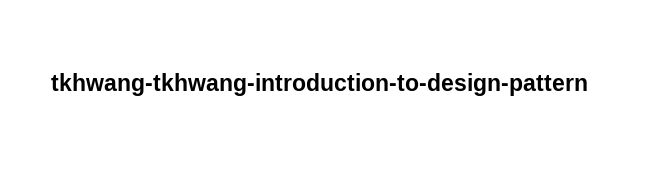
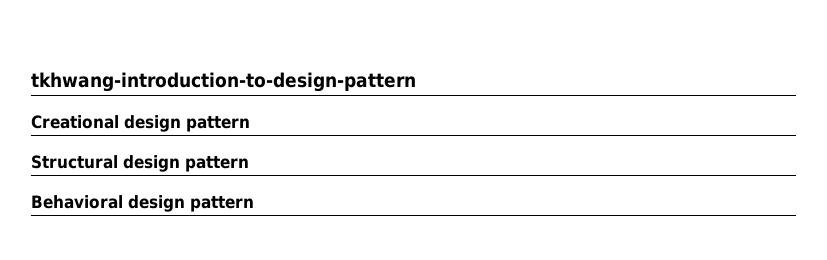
- tkhwang-tkhwang-introduction-to-design-pattern
+ tkhwang-introduction-to-design-pattern
+ Creational design pattern
+ Structural design pattern
+ Behavioral design pattern

